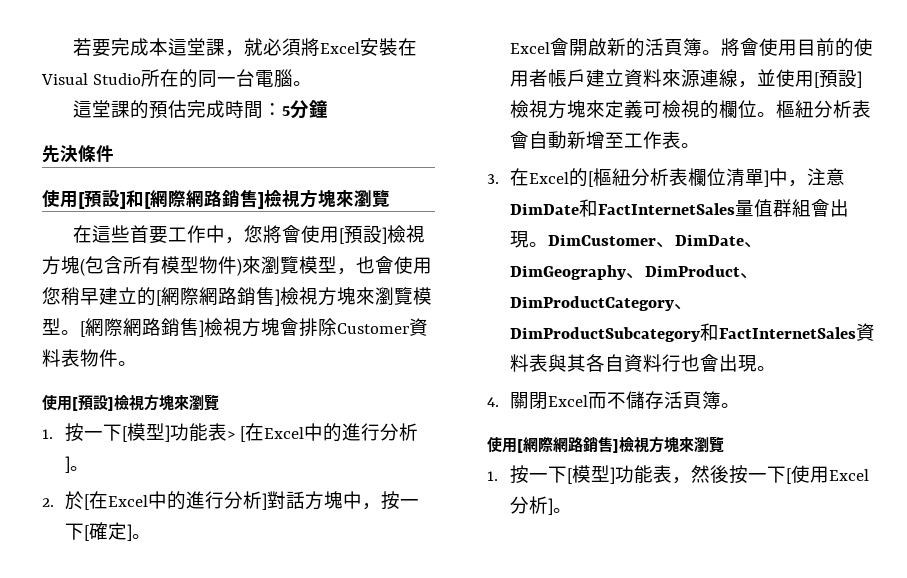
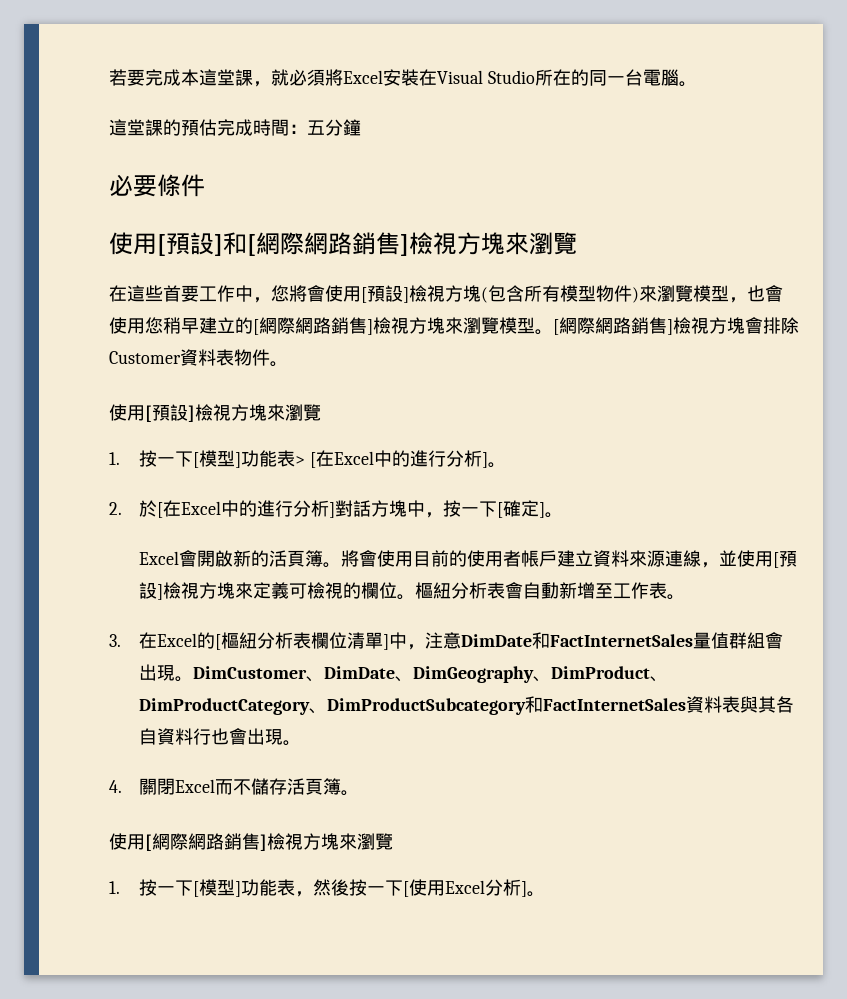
- 這堂課的預估完成時間：5分鐘
+ 這堂課的預估完成時間：五分鐘
- 先決條件
+ 必要條件

